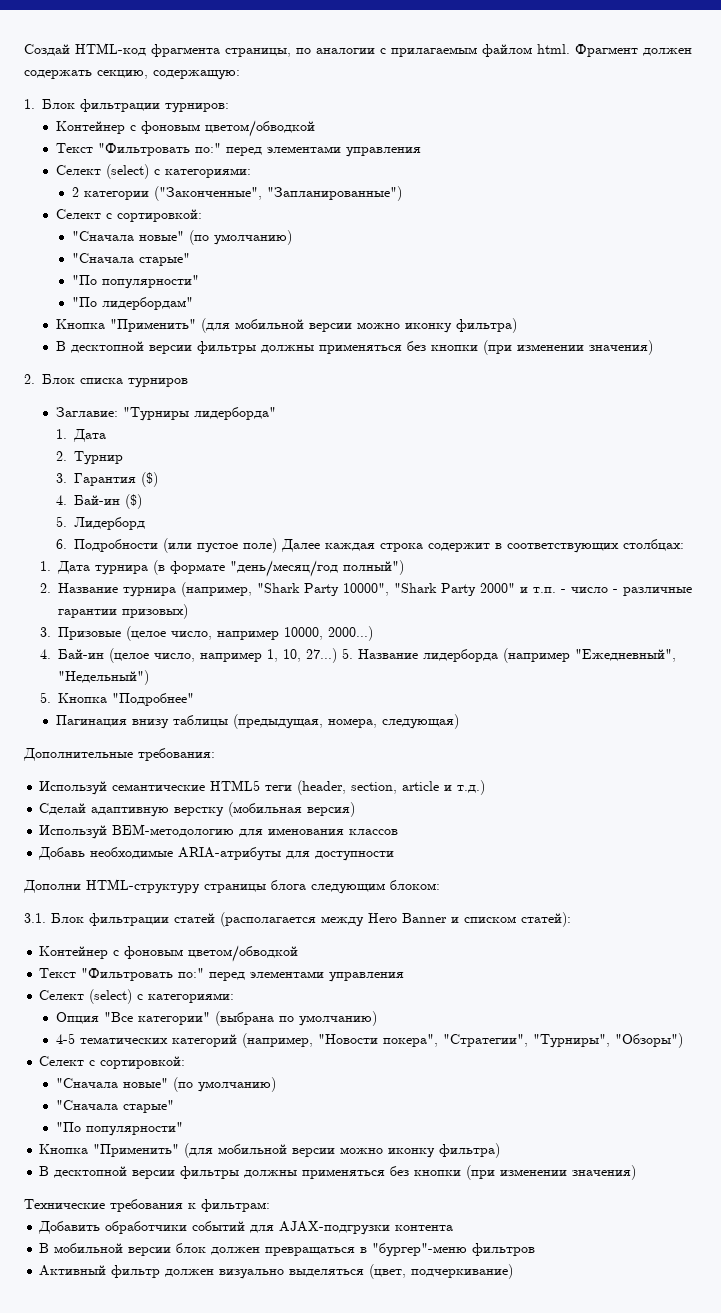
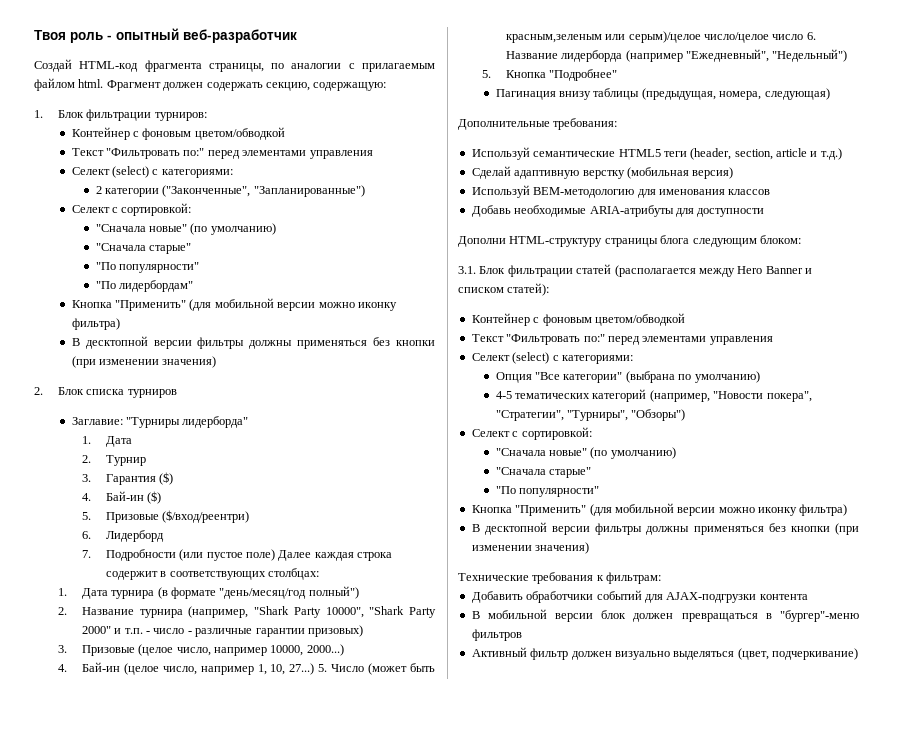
+ Твоя роль - опытный веб-разработчик
- 5. Лидерборд
+ 5. Призовые ($/вход/реентри)
+ 6. Лидерборд
- 6. Подробности (или пустое поле) Далее каждая строка содержит в соответствующих столбцах:
+ 7. Подробности (или пустое поле) Далее каждая строка содержит в соответствующих столбцах:
- 5. Название лидерборда (например "Ежедневный", "Недельный")
+ 5. Число (может быть красным,зеленым или серым)/целое число/целое число 6. Название лидерборда (например "Ежедневный", "Недельный")

